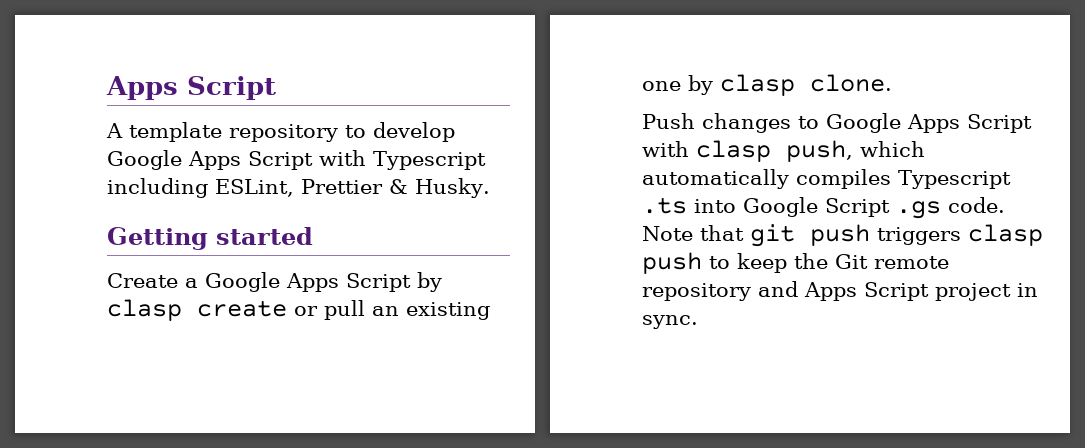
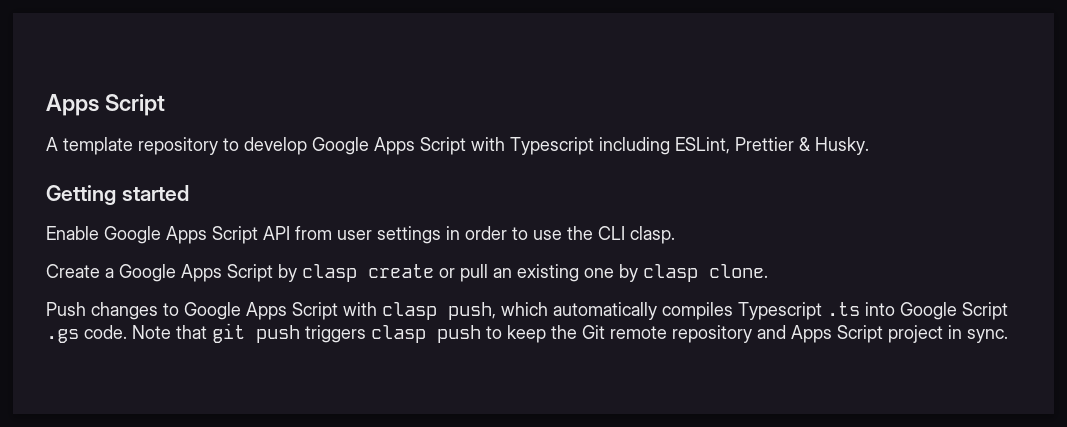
+ Enable Google Apps Script API from user settings in order to use the CLI clasp.

